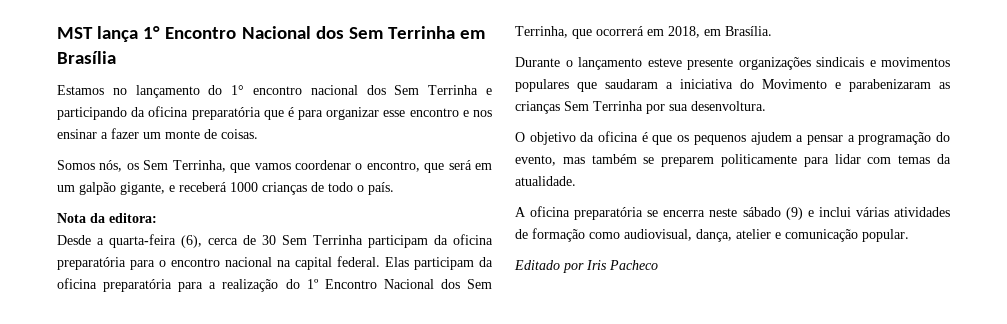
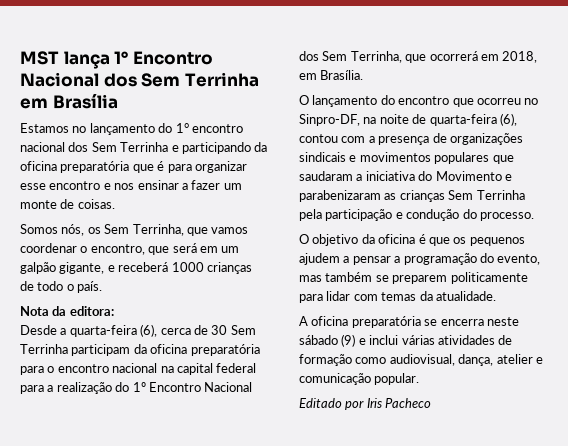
- Desde a quarta-feira (6), cerca de 30 Sem Terrinha participam da oficina preparatória para o encontro nacional na capital federal. Elas participam da oficina preparatória para a realização do 1º Encontro Nacional dos Sem Terrinha, que ocorrerá em 2018, em Brasília.
+ Desde a quarta-feira (6), cerca de 30 Sem Terrinha participam da oficina preparatória para o encontro nacional na capital federal para a realização do 1º Encontro Nacional dos Sem Terrinha, que ocorrerá em 2018, em Brasília.
- Durante o lançamento esteve presente organizações sindicais e movimentos populares que saudaram a iniciativa do Movimento e parabenizaram as crianças Sem Terrinha por sua desenvoltura.
+ O lançamento do encontro que ocorreu no Sinpro-DF, na noite de quarta-feira (6), contou com a presença de organizações sindicais e movimentos populares que saudaram a iniciativa do Movimento e parabenizaram as crianças Sem Terrinha pela participação e condução do processo.

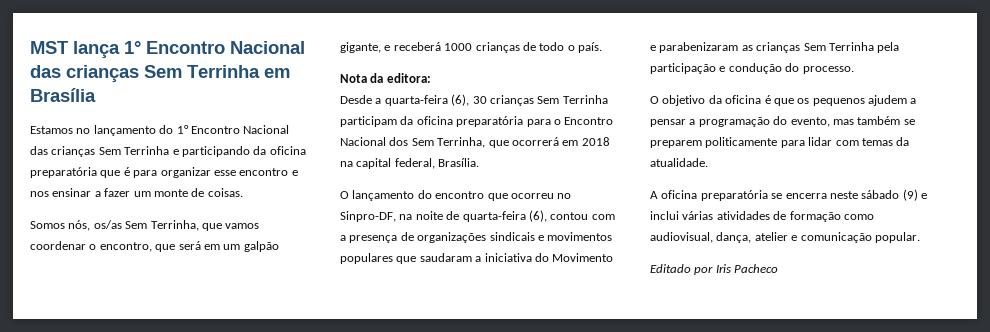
- MST lança 1° Encontro Nacional dos Sem Terrinha em Brasília
+ MST lança 1° Encontro Nacional das crianças Sem Terrinha em Brasília
- Estamos no lançamento do 1° encontro nacional dos Sem Terrinha e participando da oficina preparatória que é para organizar esse encontro e nos ensinar a fazer um monte de coisas.
+ Estamos no lançamento do 1° Encontro Nacional das crianças Sem Terrinha e participando da oficina preparatória que é para organizar esse encontro e nos ensinar a fazer um monte de coisas.
- Somos nós, os Sem Terrinha, que vamos coordenar o encontro, que será em um galpão gigante, e receberá 1000 crianças de todo o país.
+ Somos nós, os/as Sem Terrinha, que vamos coordenar o encontro, que será em um galpão gigante, e receberá 1000 crianças de todo o país.
- Desde a quarta-feira (6), cerca de 30 Sem Terrinha participam da oficina preparatória para o encontro nacional na capital federal para a realização do 1º Encontro Nacional dos Sem Terrinha, que ocorrerá em 2018, em Brasília.
+ Desde a quarta-feira (6), 30 crianças Sem Terrinha participam da oficina preparatória para o Encontro Nacional dos Sem Terrinha, que ocorrerá em 2018 na capital federal, Brasília.

